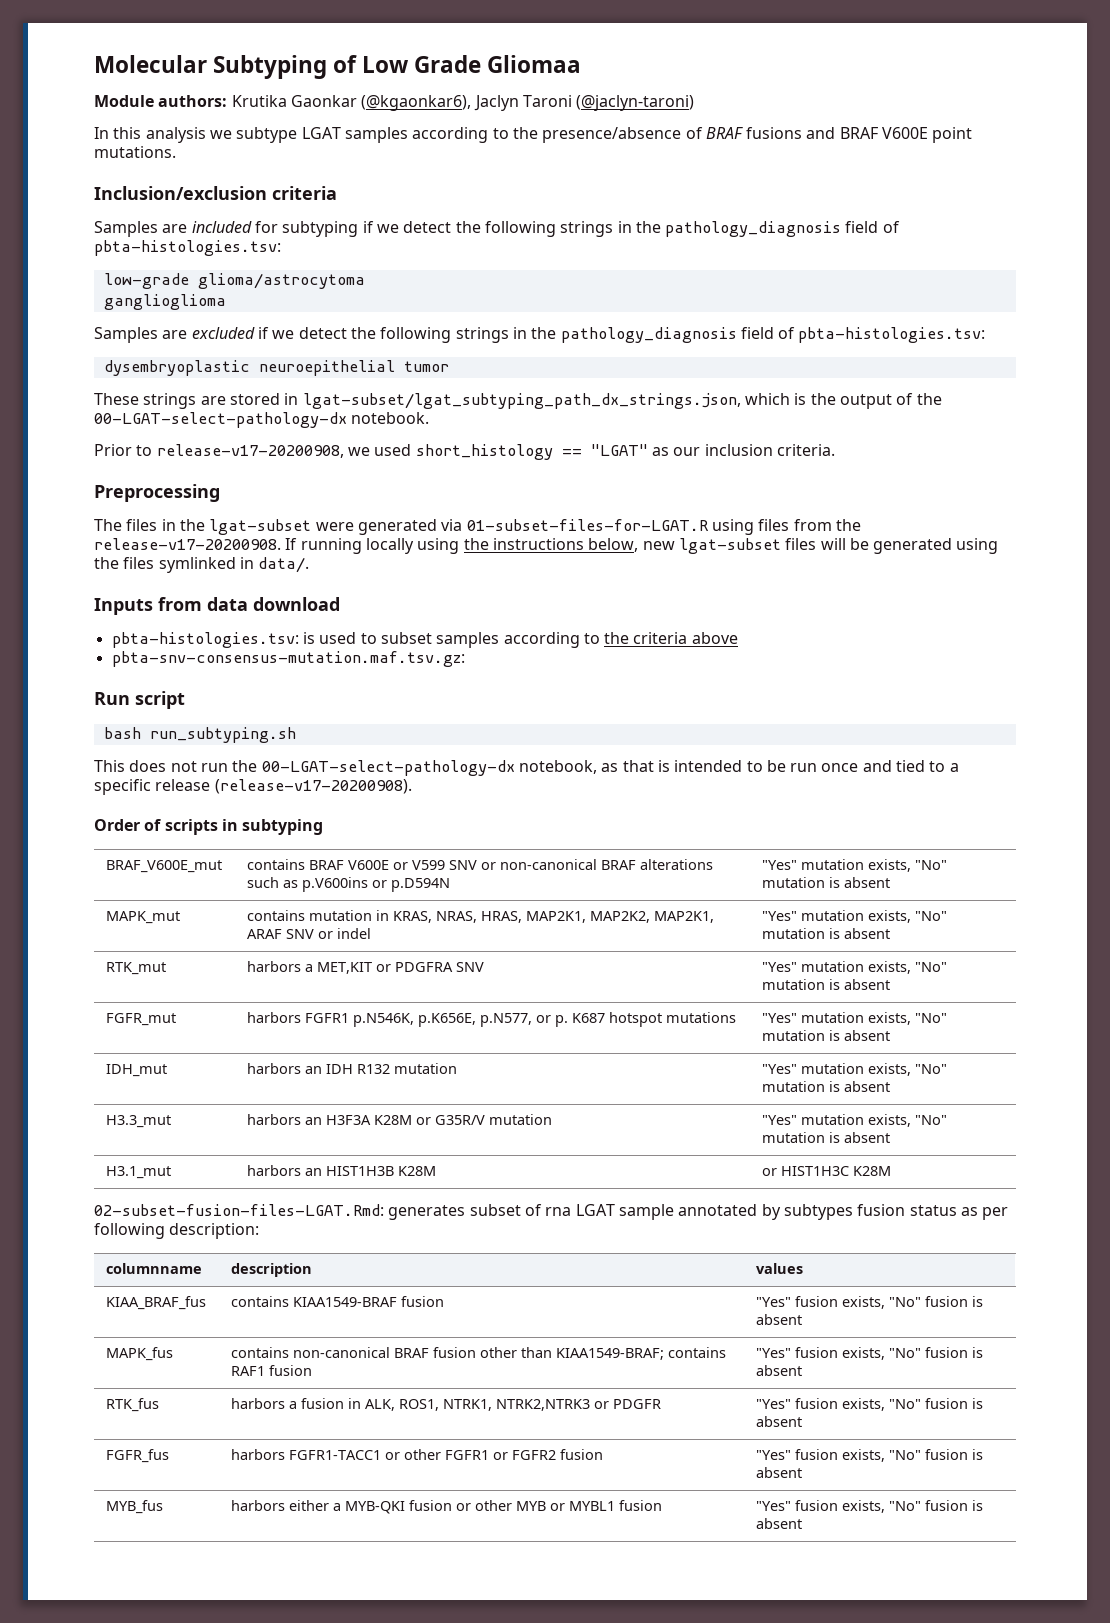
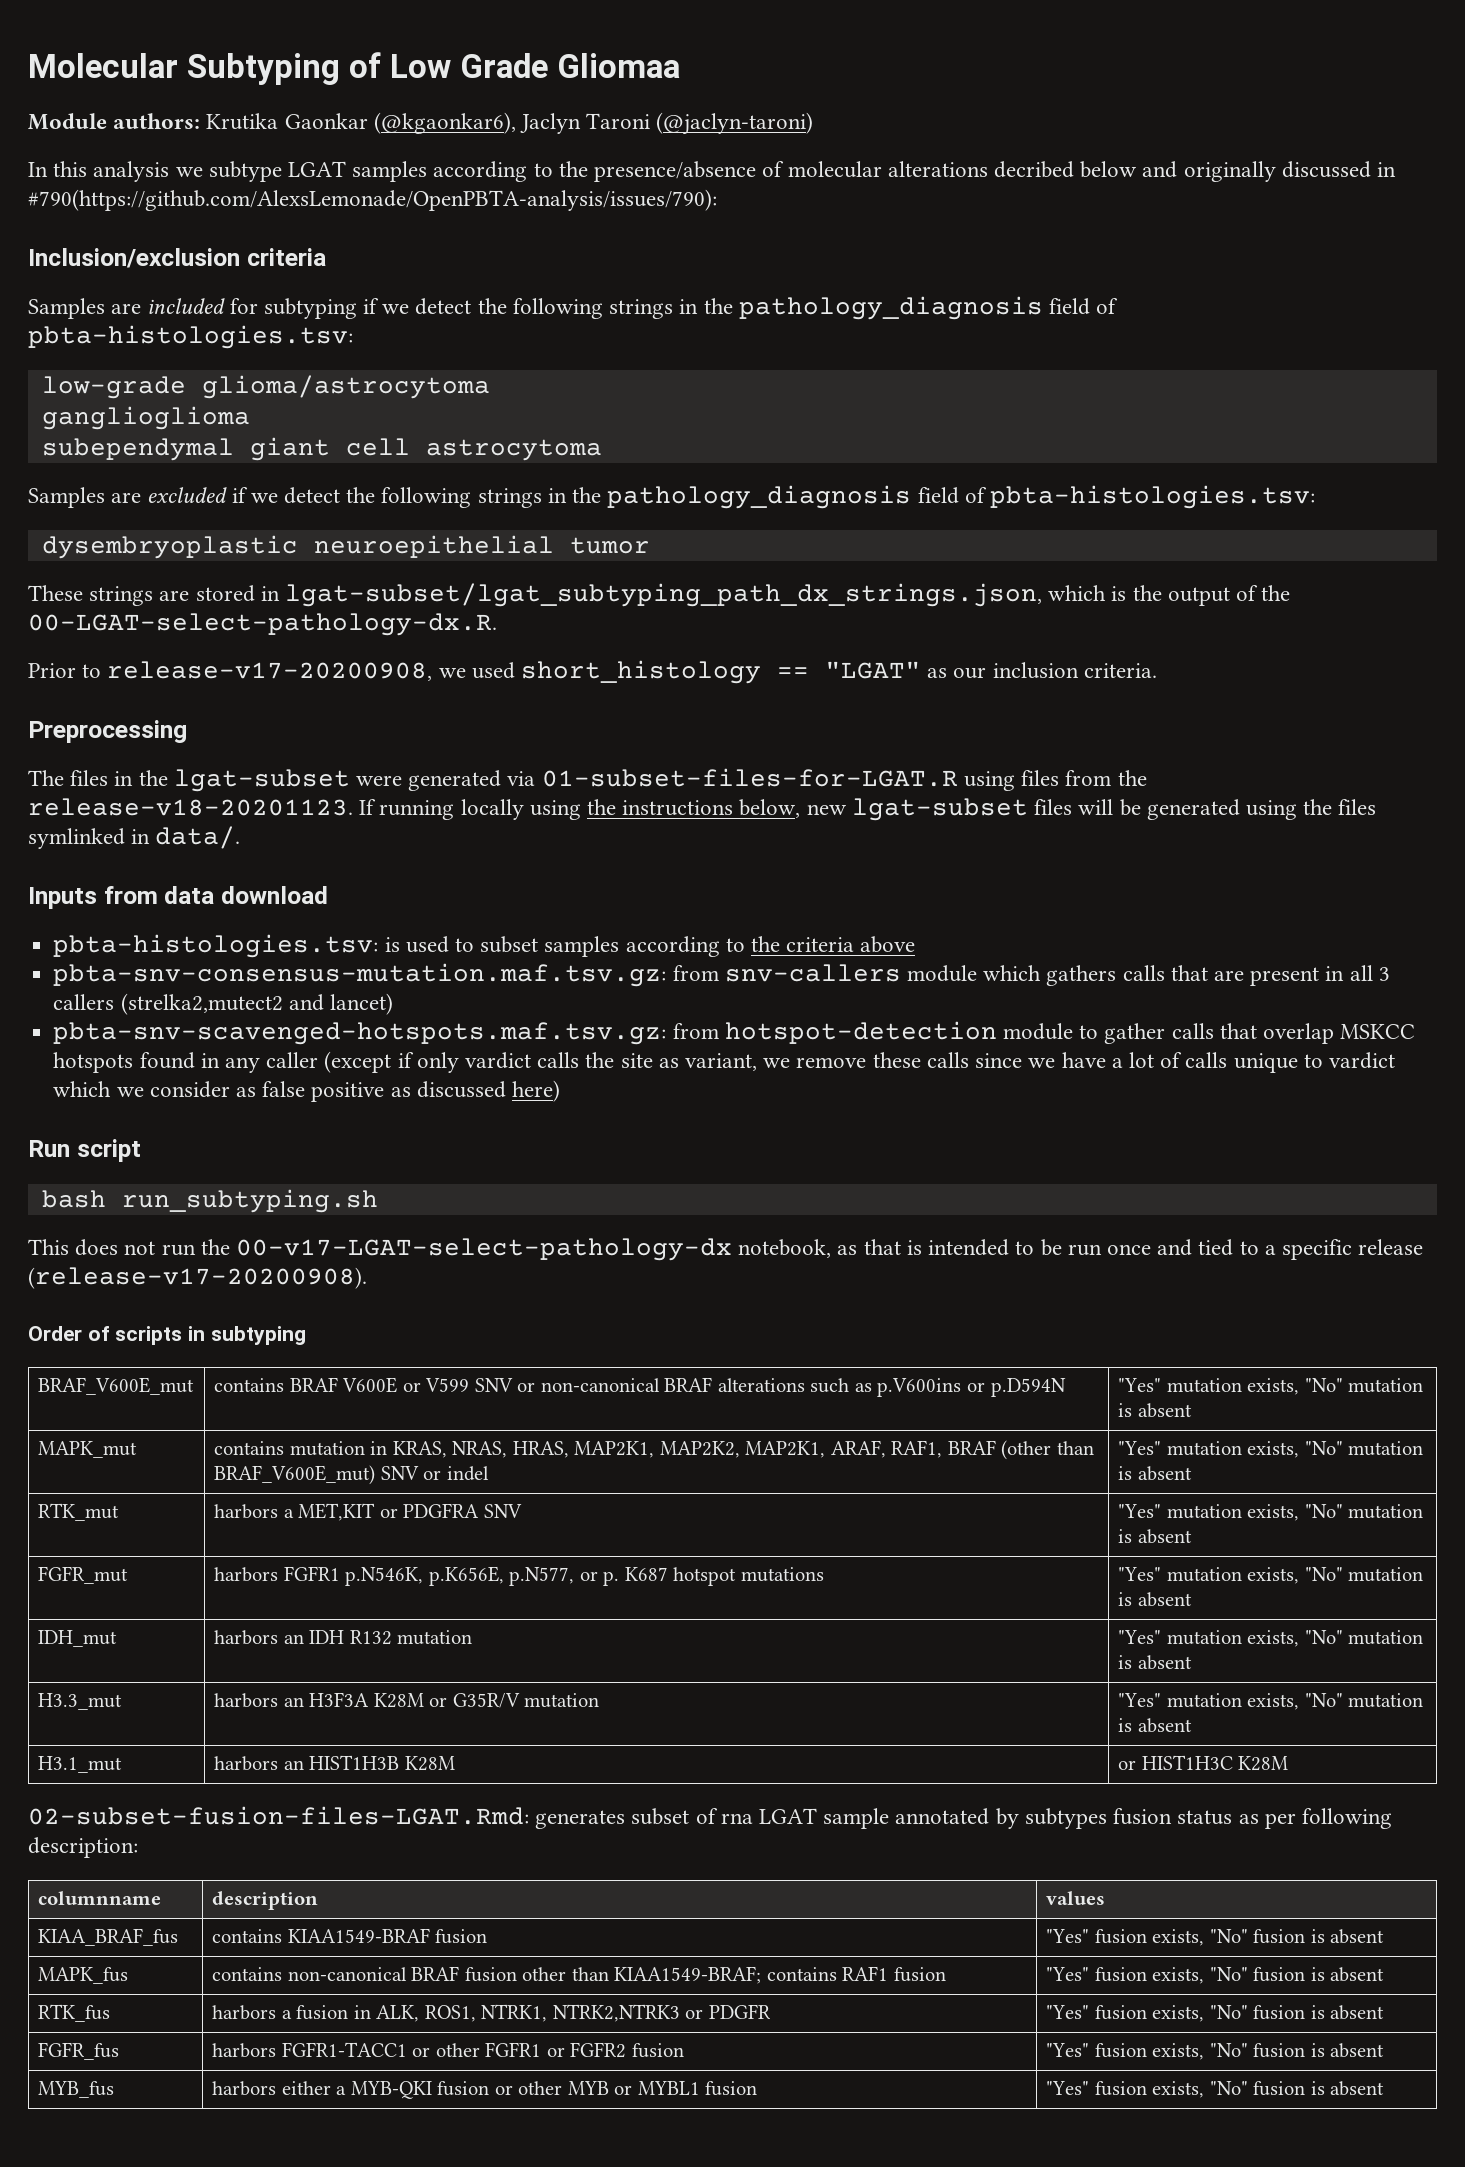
- In this analysis we subtype LGAT samples according to the presence/absence of BRAF fusions and BRAF V600E point mutations.
+ In this analysis we subtype LGAT samples according to the presence/absence of molecular alterations decribed below and originally discussed in #790(https://github.com/AlexsLemonade/OpenPBTA-analysis/issues/790):
+ subependymal giant cell astrocytoma
- These strings are stored in lgat-subset/lgat_subtyping_path_dx_strings.json, which is the output of the 00-LGAT-select-pathology-dx notebook.
+ These strings are stored in lgat-subset/lgat_subtyping_path_dx_strings.json, which is the output of the 00-LGAT-select-pathology-dx.R.
- The files in the lgat-subset were generated via 01-subset-files-for-LGAT.R using files from the release-v17-20200908.
+ The files in the lgat-subset were generated via 01-subset-files-for-LGAT.R using files from the release-v18-20201123.
- pbta-snv-consensus-mutation.maf.tsv.gz:
+ pbta-snv-consensus-mutation.maf.tsv.gz: from snv-callers module which gathers calls that are present in all 3 callers (strelka2,mutect2 and lancet)
+ pbta-snv-scavenged-hotspots.maf.tsv.gz: from hotspot-detection module to gather calls that overlap MSKCC hotspots found in any caller (except if only vardict calls the site as variant, we remove these calls since we have a lot of calls unique to vardict which we consider as false positive as discussed here)
- This does not run the 00-LGAT-select-pathology-dx notebook, as that is intended to be run once and tied to a specific release (release-v17-20200908).
+ This does not run the 00-v17-LGAT-select-pathology-dx notebook, as that is intended to be run once and tied to a specific release (release-v17-20200908).
- MAPK_mut | contains mutation in KRAS, NRAS, HRAS, MAP2K1, MAP2K2, MAP2K1, ARAF SNV or indel | "Yes" mutation exists, "No" mutation is absent
+ MAPK_mut | contains mutation in KRAS, NRAS, HRAS, MAP2K1, MAP2K2, MAP2K1, ARAF, RAF1, BRAF (other than BRAF_V600E_mut) SNV or indel | "Yes" mutation exists, "No" mutation is absent

